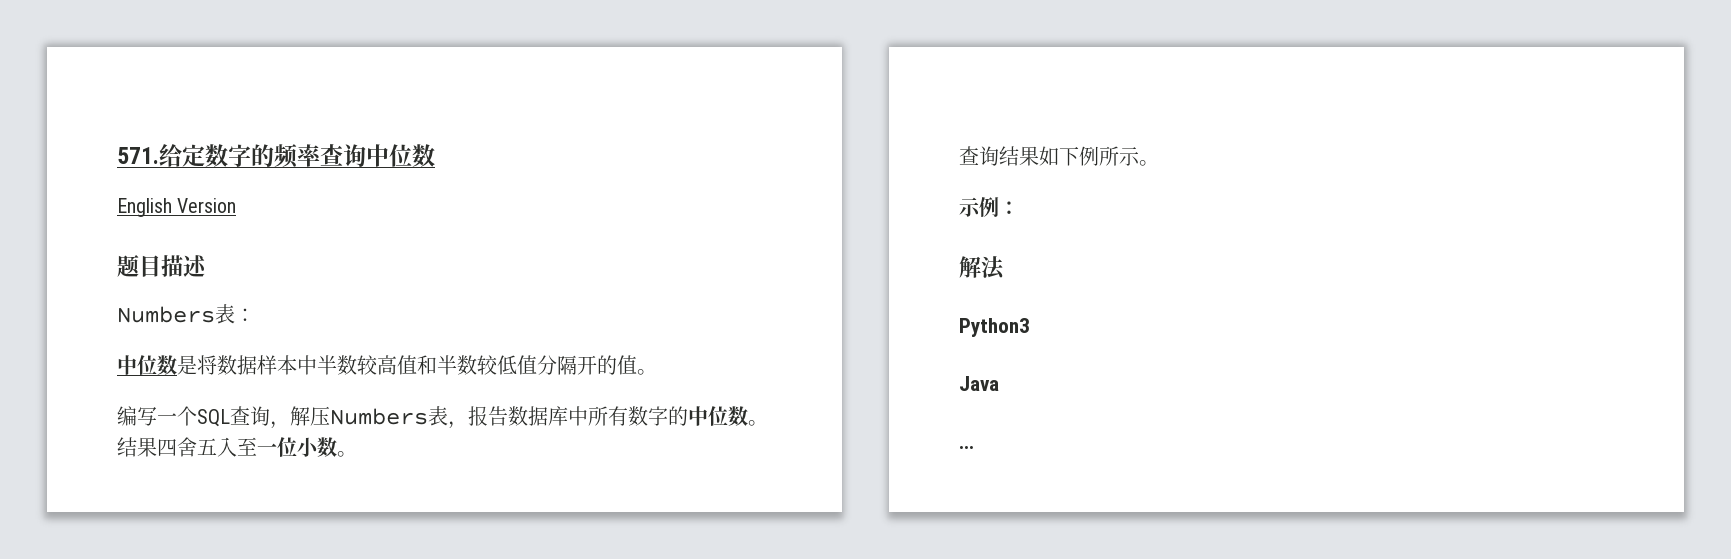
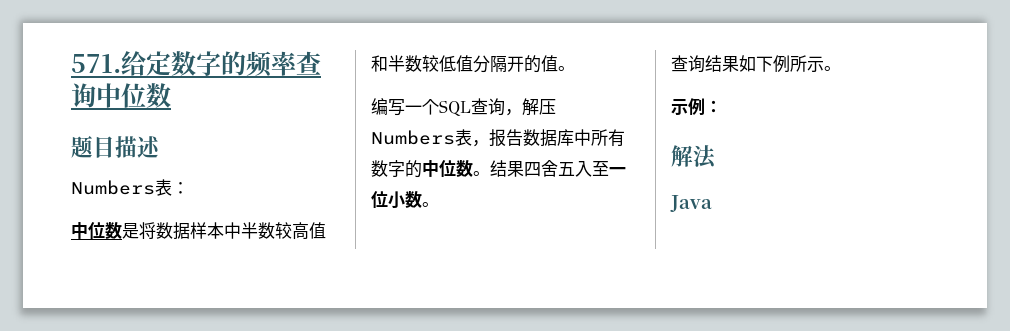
- English Version
- Python3
- ...

